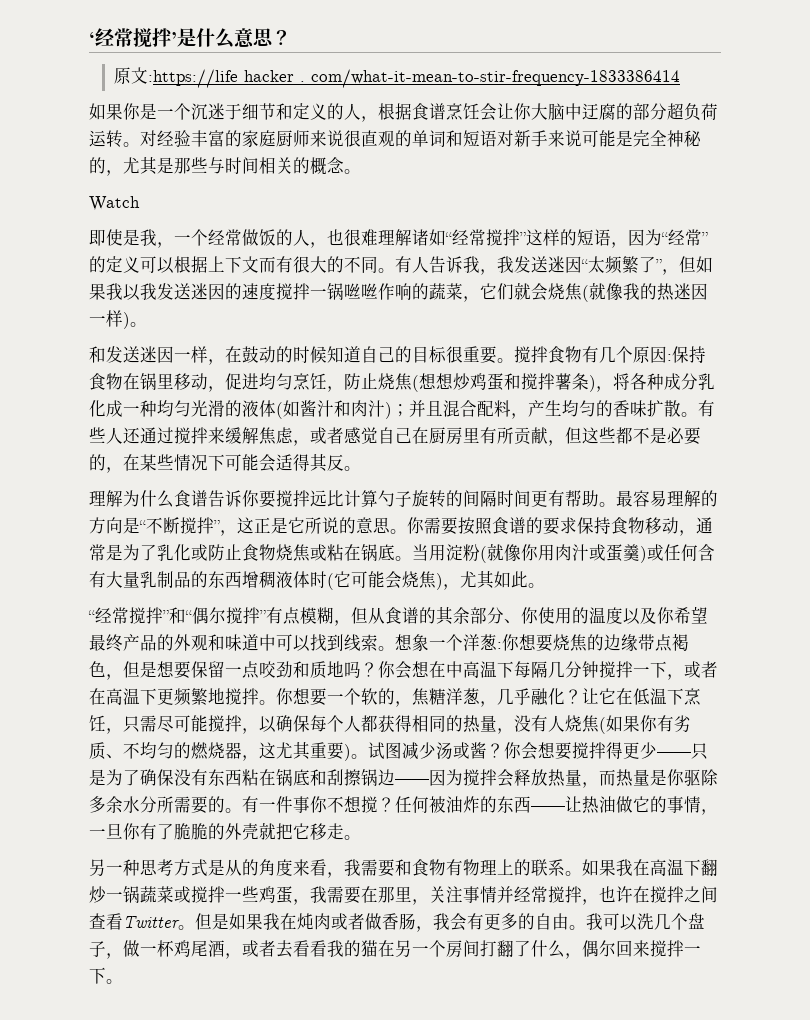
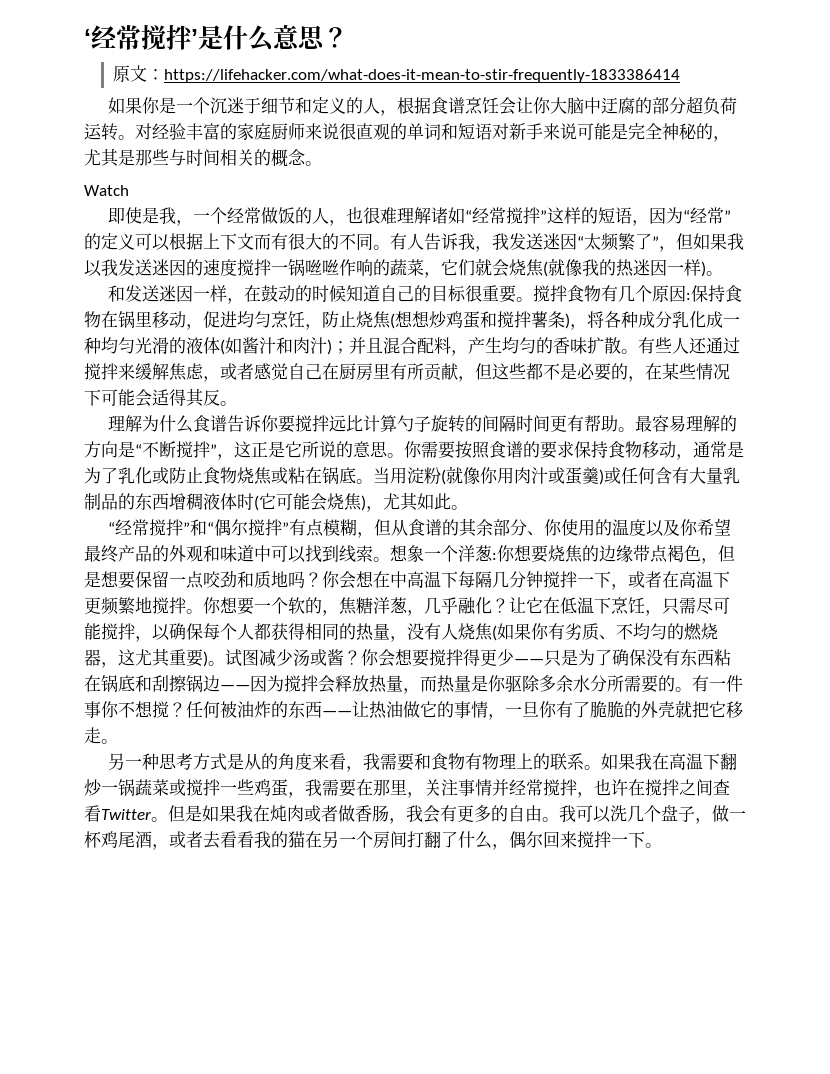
- 原文:https://life hacker . com/what-it-mean-to-stir-frequency-1833386414
+ 原文：https://lifehacker.com/what-does-it-mean-to-stir-frequently-1833386414

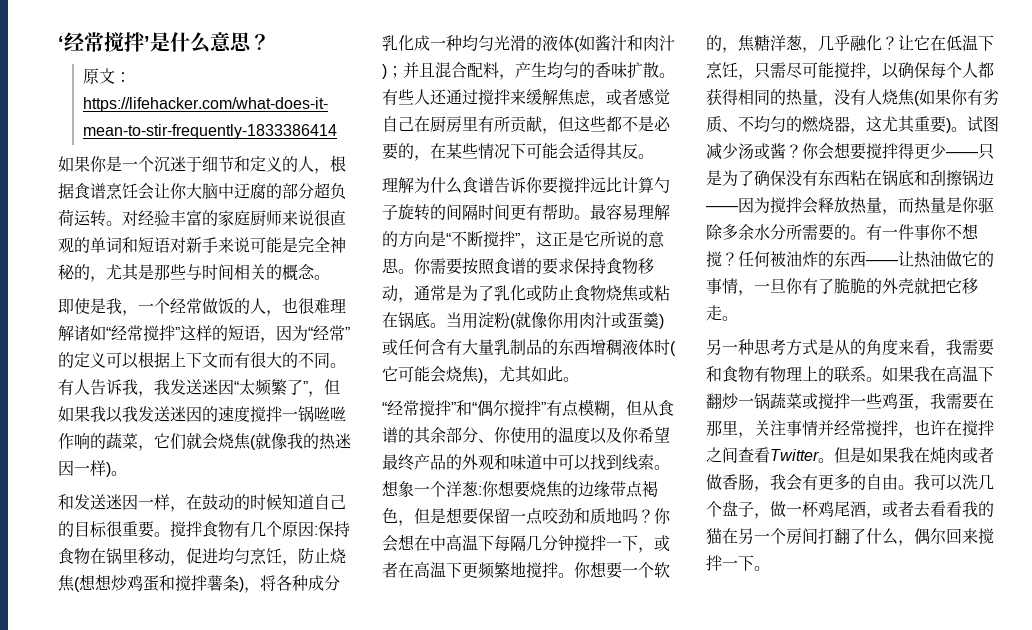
- Watch

